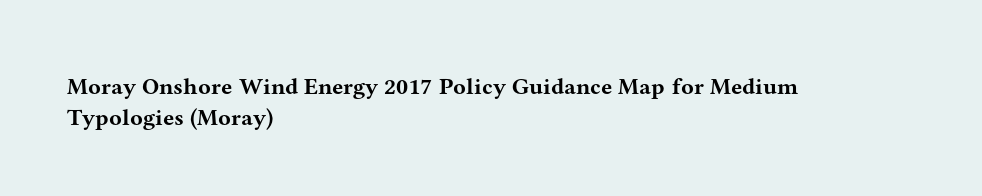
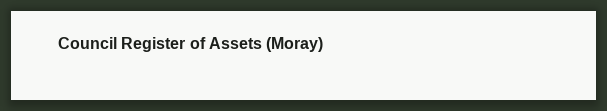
- Moray Onshore Wind Energy 2017 Policy Guidance Map for Medium Typologies (Moray)
+ Council Register of Assets (Moray)

